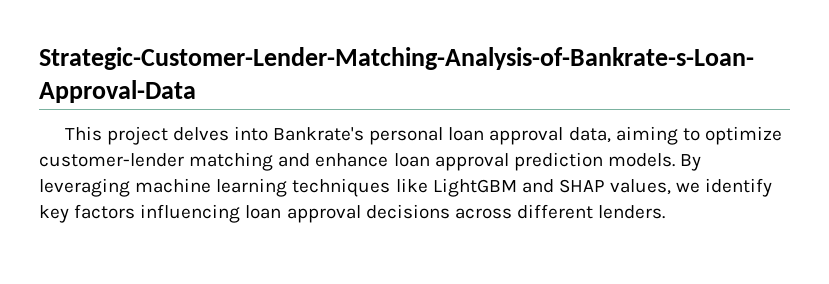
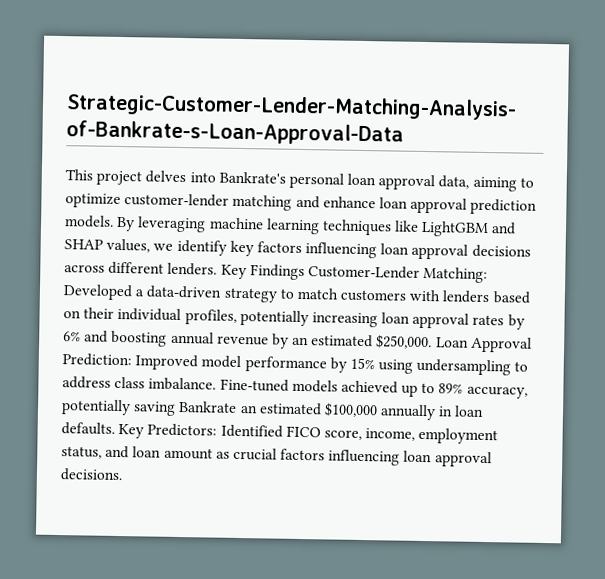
+ Key Findings Customer-Lender Matching: Developed a data-driven strategy to match customers with lenders based on their individual profiles, potentially increasing loan approval rates by 6% and boosting annual revenue by an estimated $250,000. Loan Approval Prediction: Improved model performance by 15% using undersampling to address class imbalance. Fine-tuned models achieved up to 89% accuracy, potentially saving Bankrate an estimated $100,000 annually in loan defaults. Key Predictors: Identified FICO score, income, employment status, and loan amount as crucial factors influencing loan approval decisions.

